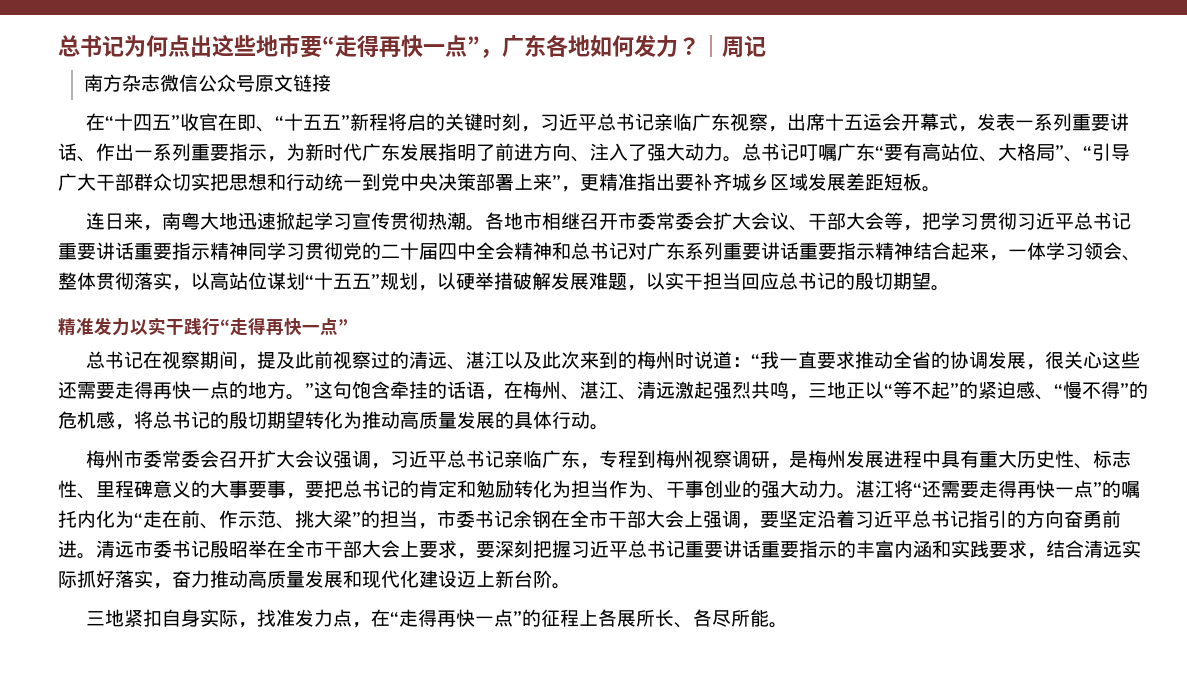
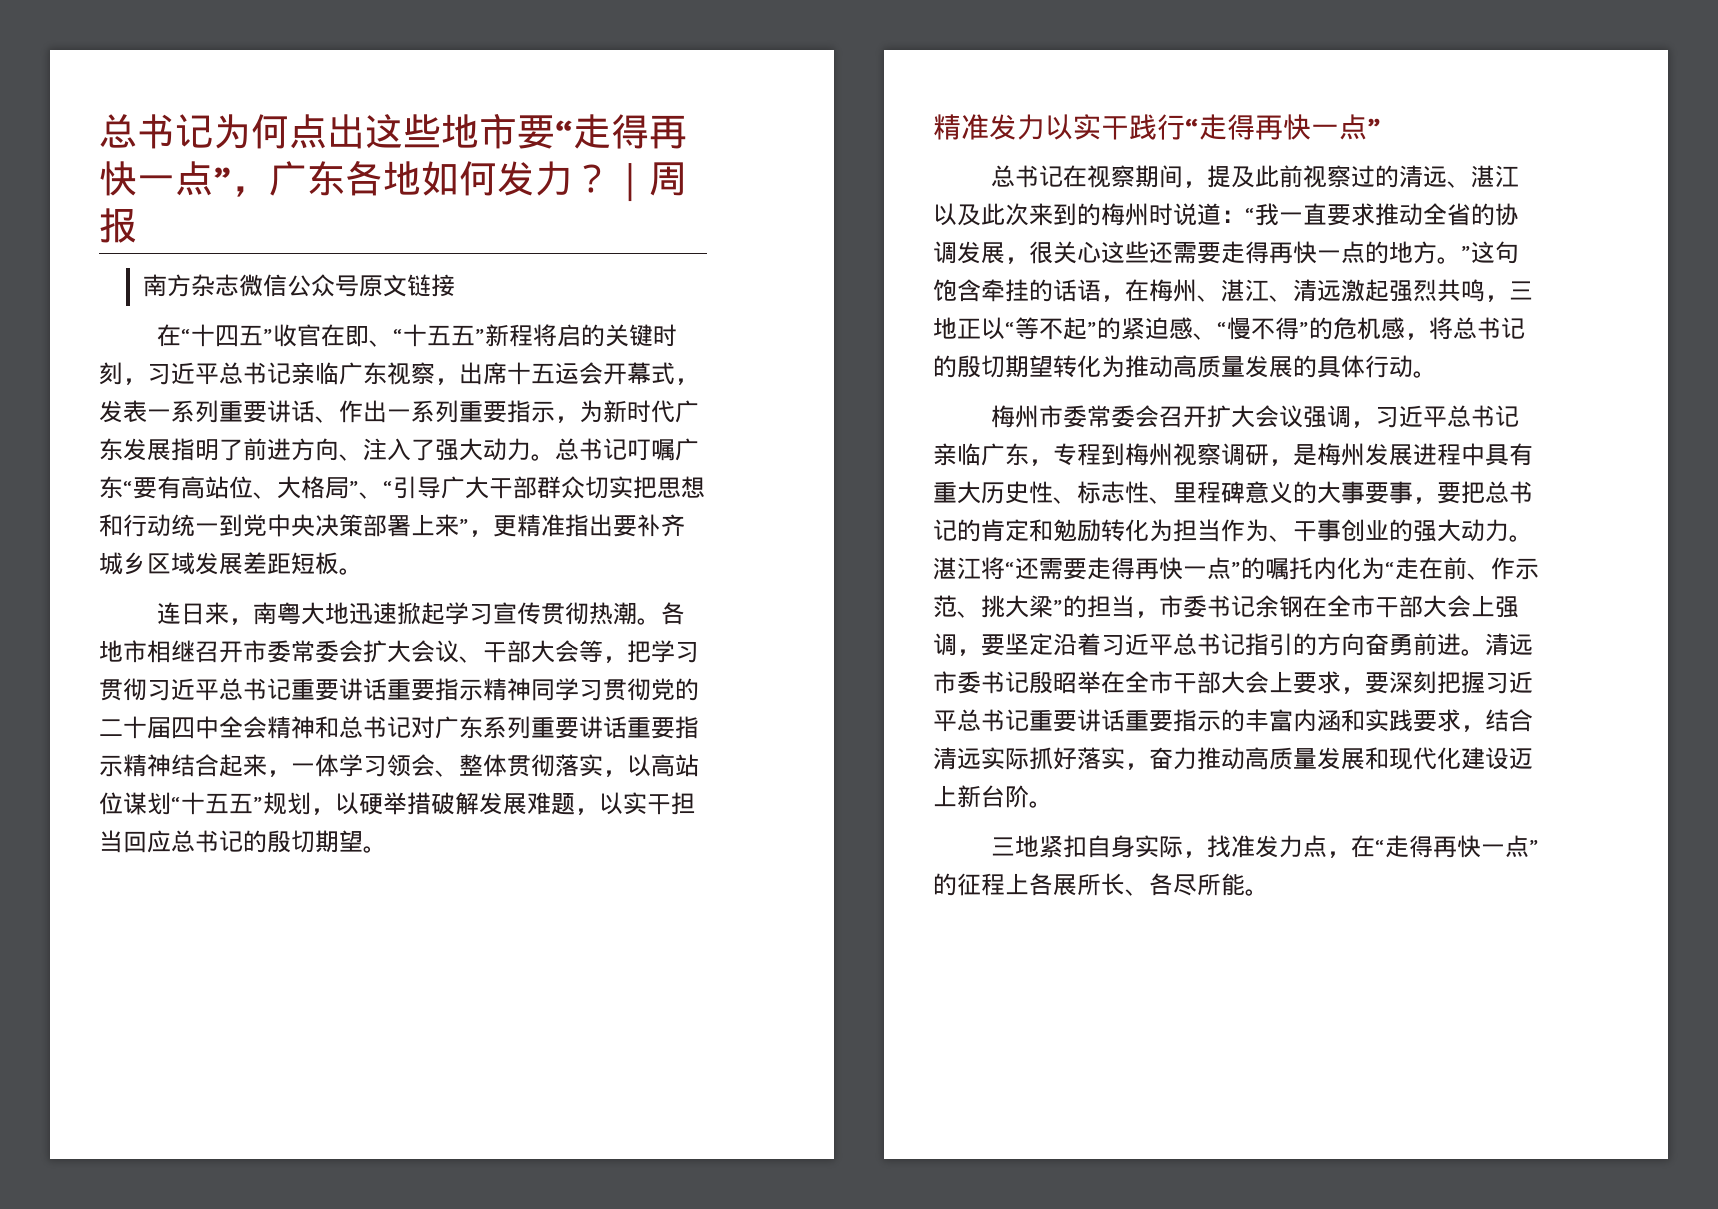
- ｜周记
+ ｜周报

